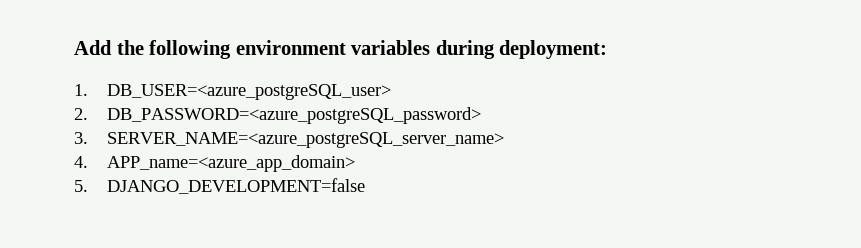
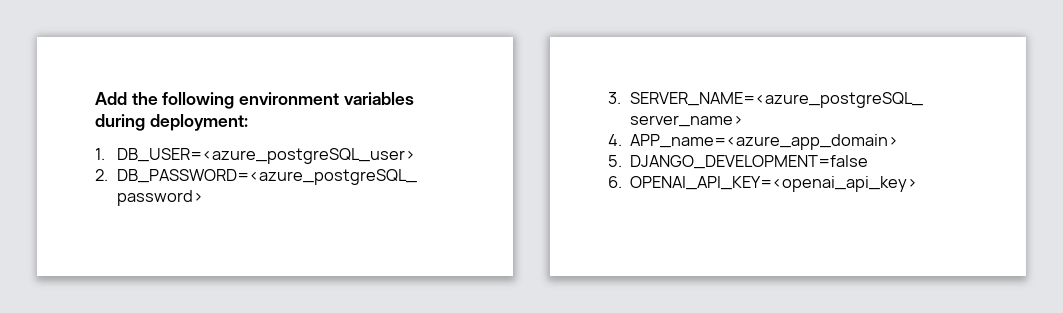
+ 6. OPENAI_API_KEY=<openai_api_key>

